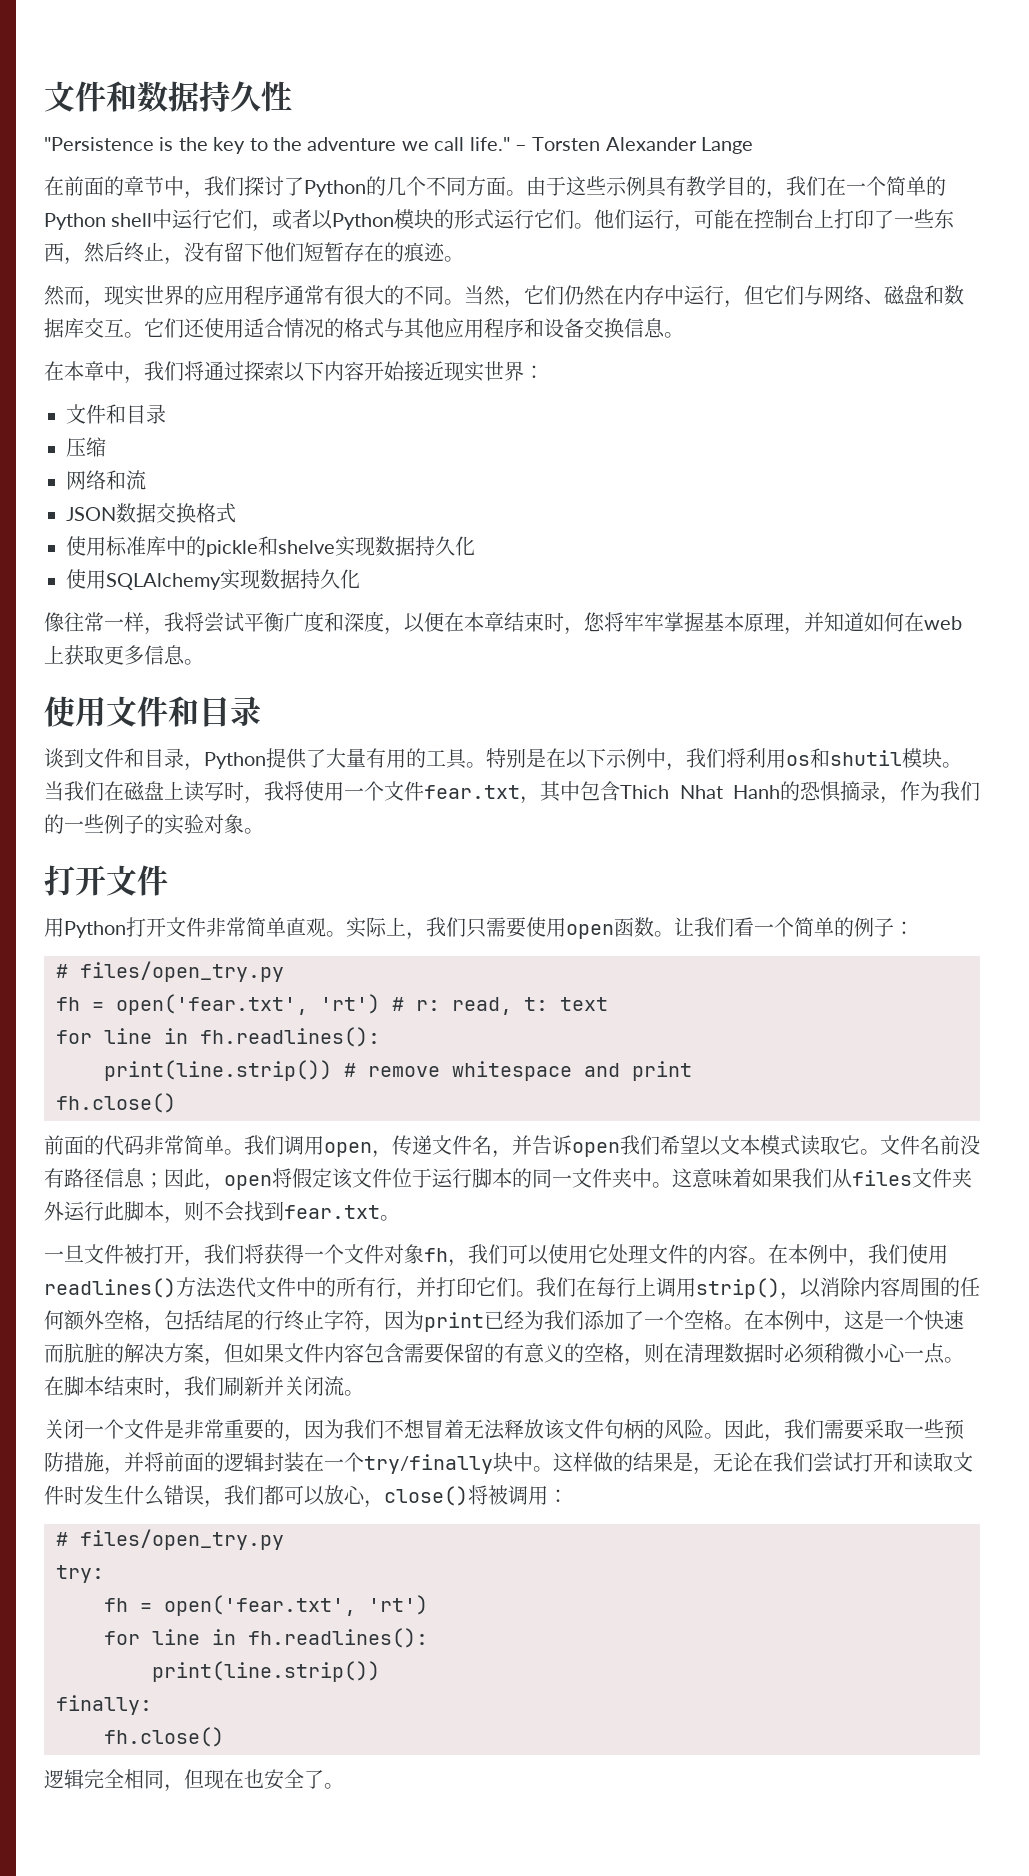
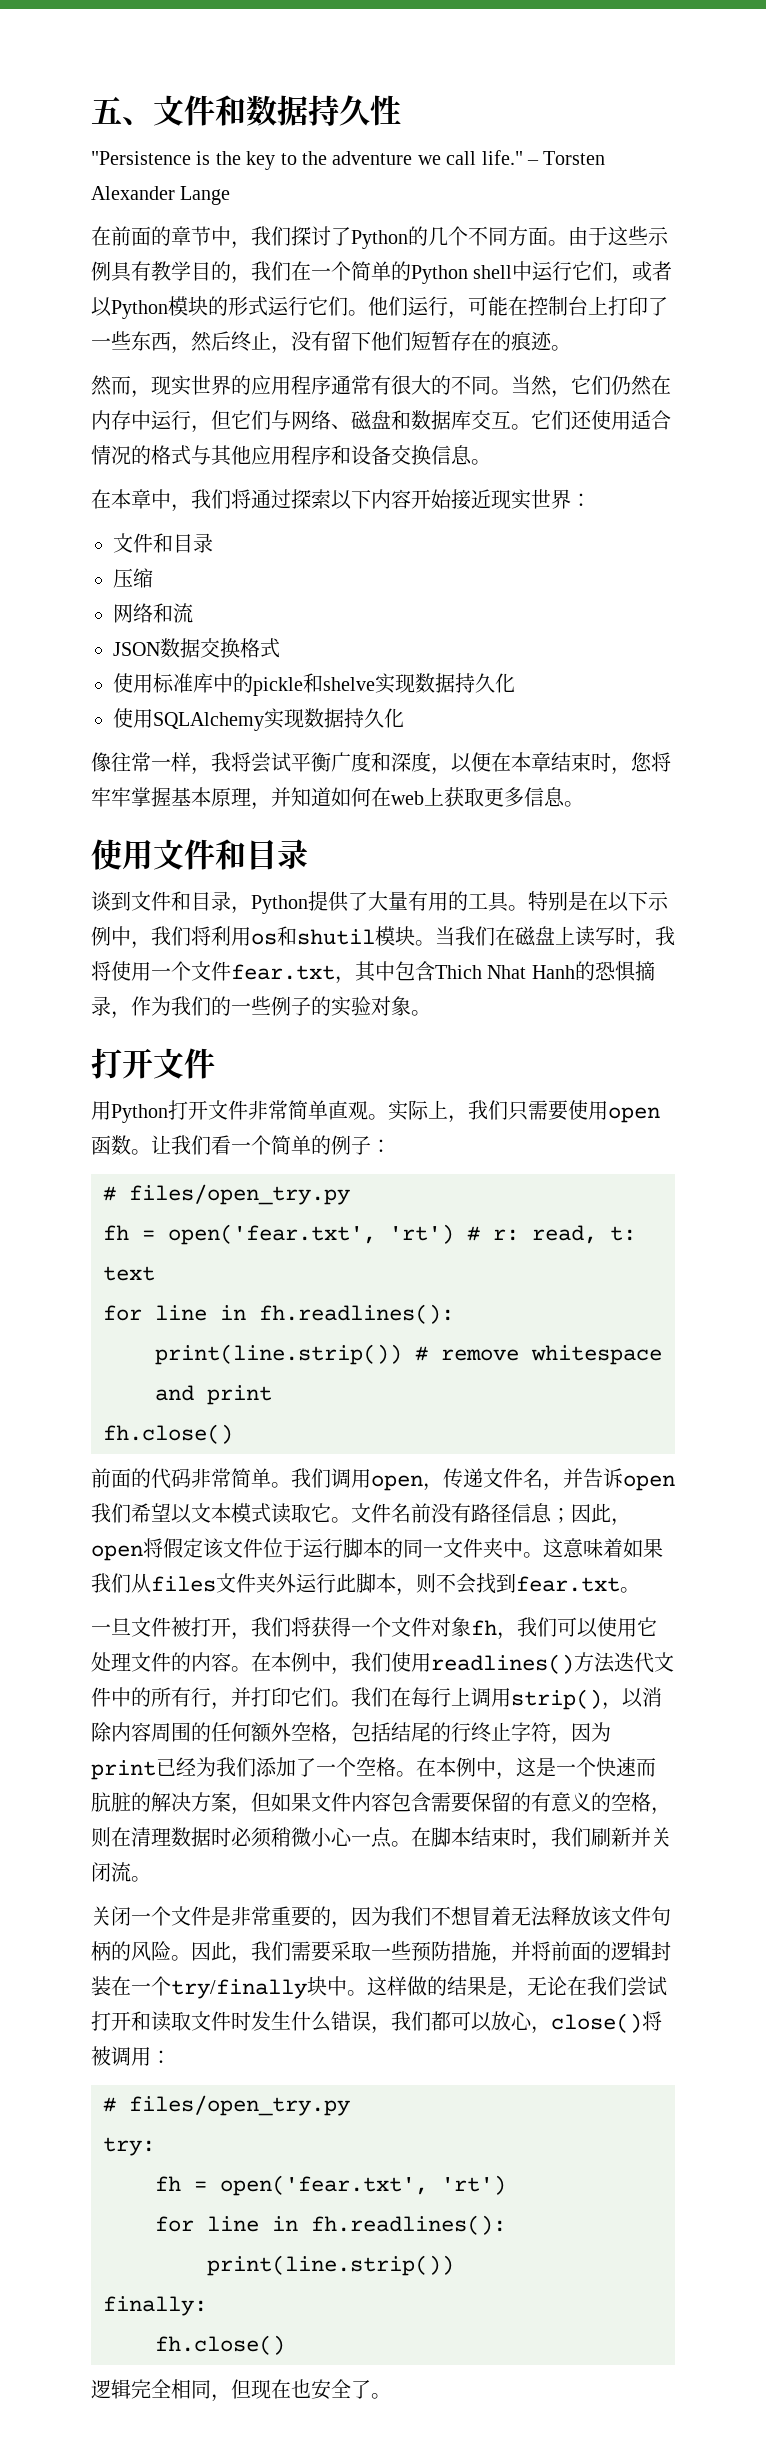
- 文件和数据持久性
+ 五、文件和数据持久性

